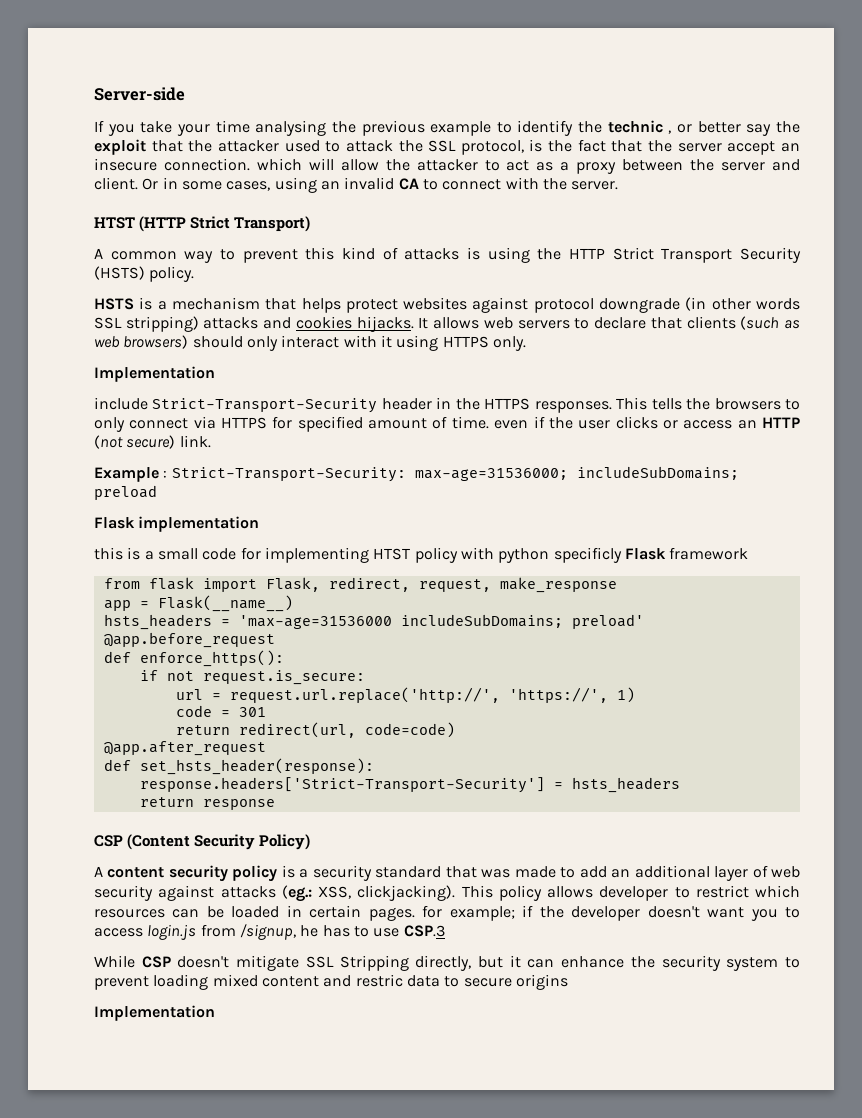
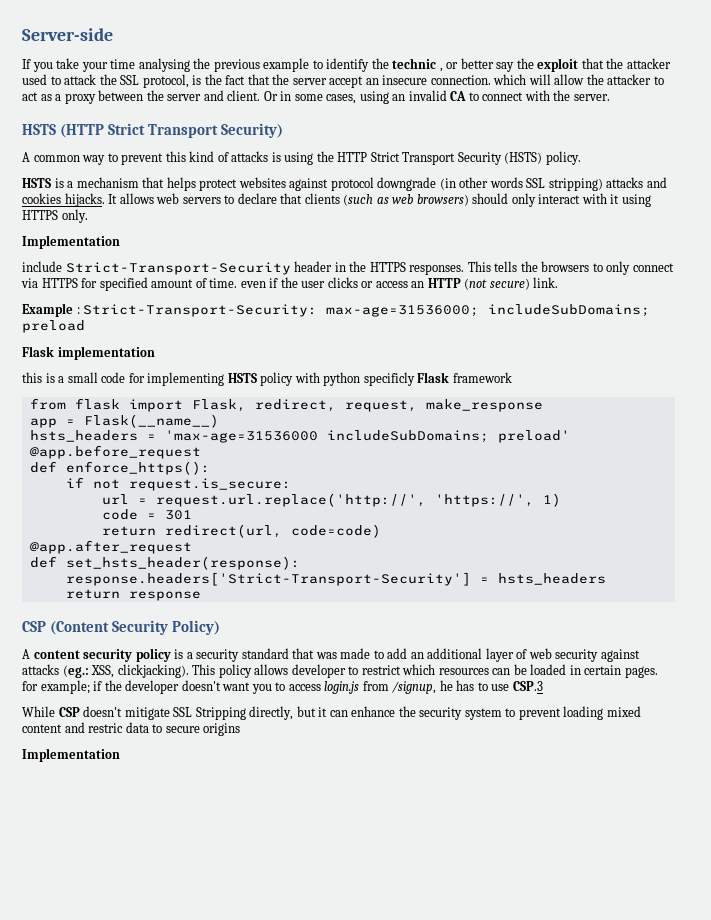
- HTST (HTTP Strict Transport)
+ HSTS (HTTP Strict Transport Security)
- this is a small code for implementing HTST policy with python specificly Flask framework
+ this is a small code for implementing HSTS policy with python specificly Flask framework

